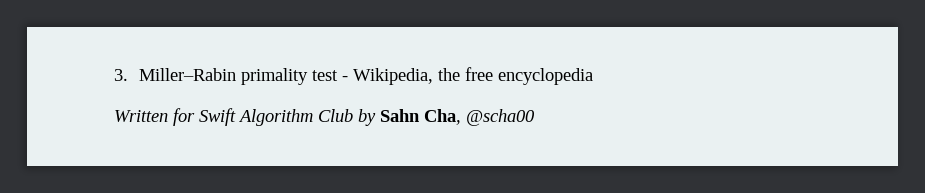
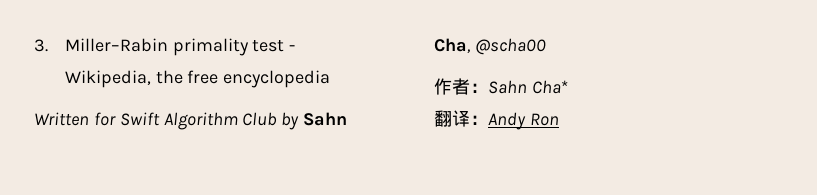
+ 作者：Sahn Cha*
+ 翻译：Andy Ron

